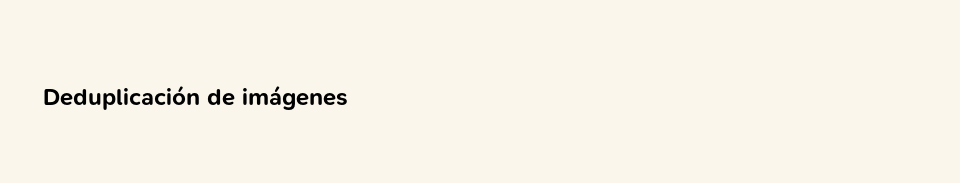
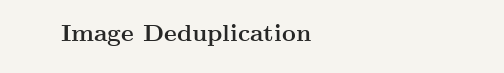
- Deduplicación de imágenes
+ Image Deduplication

